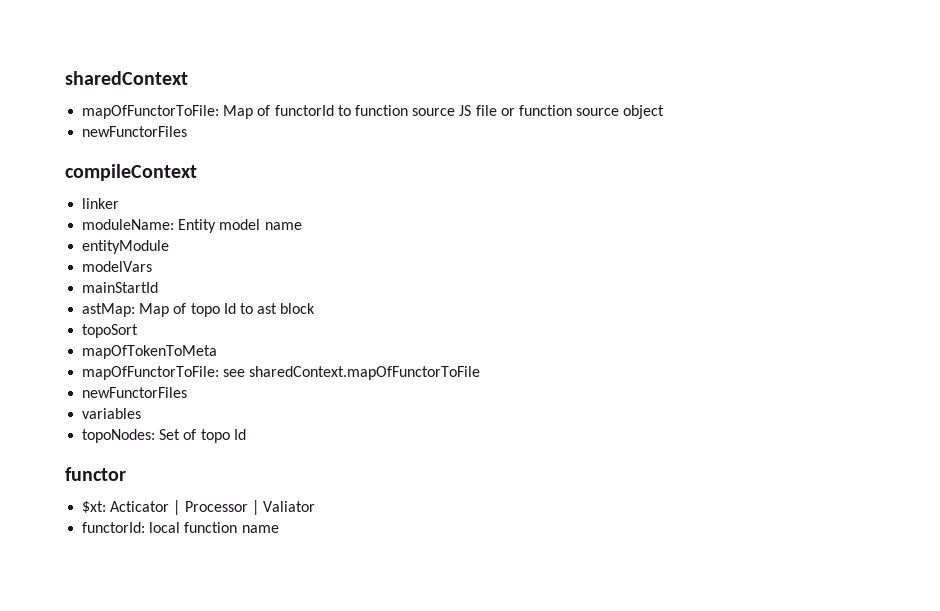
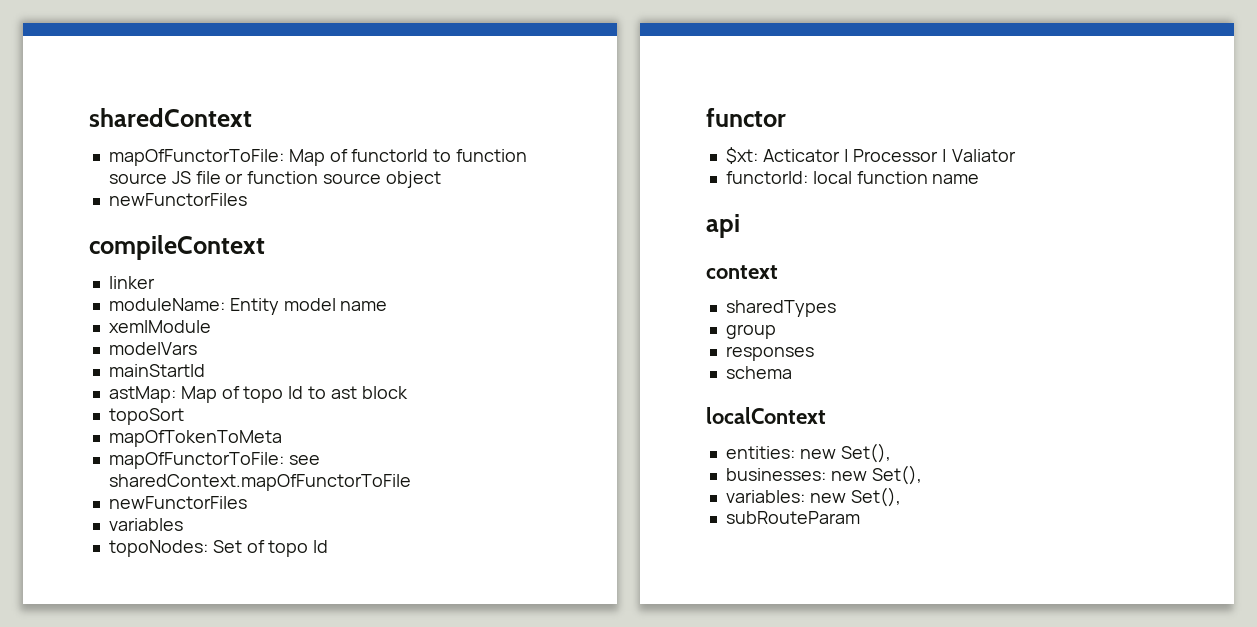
- entityModule
+ xemlModule
+ api
+ context
+ sharedTypes
+ group
+ responses
+ schema
+ localContext
+ entities: new Set(),
+ businesses: new Set(),
+ variables: new Set(),
+ subRouteParam

